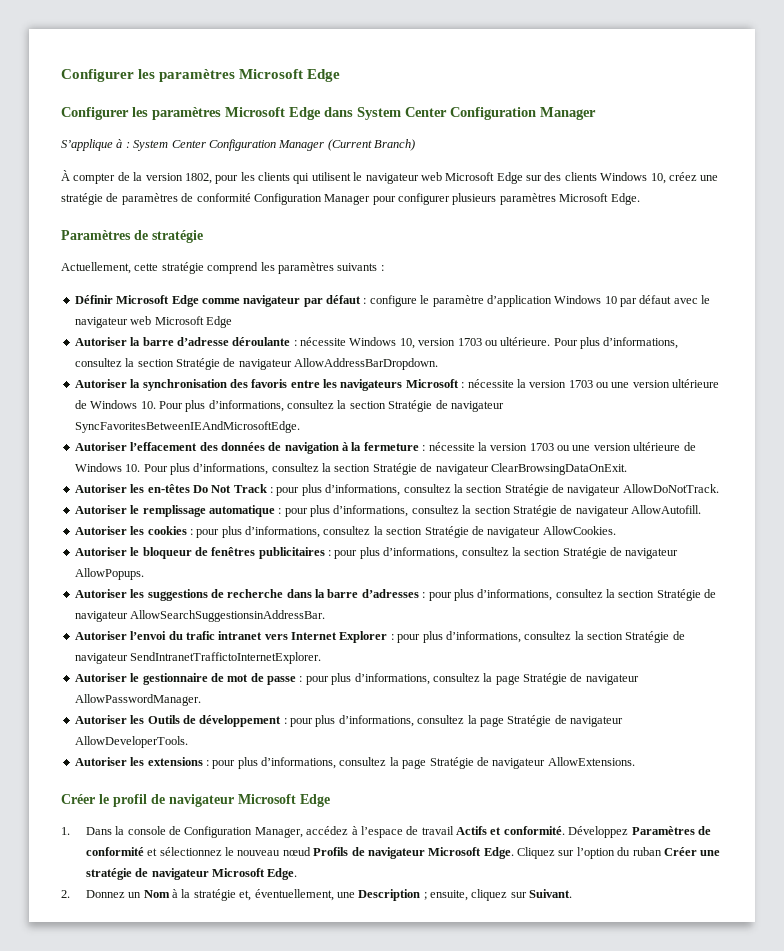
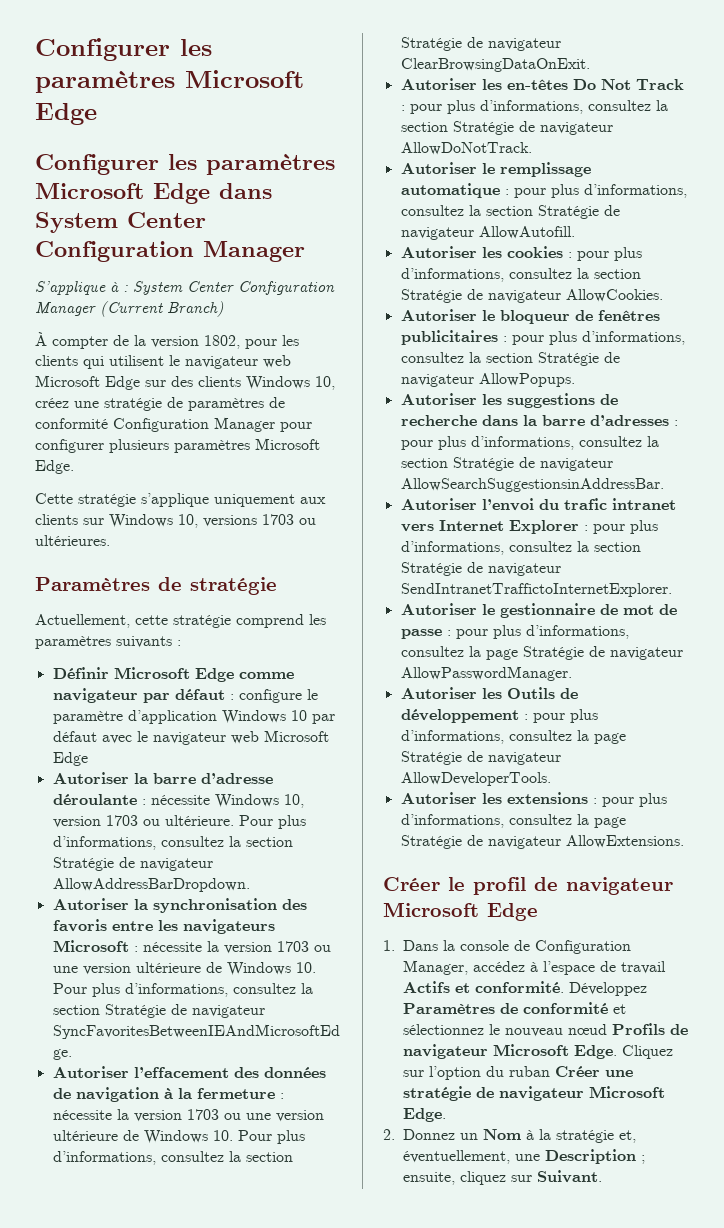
+ Cette stratégie s’applique uniquement aux clients sur Windows 10, versions 1703 ou ultérieures.

